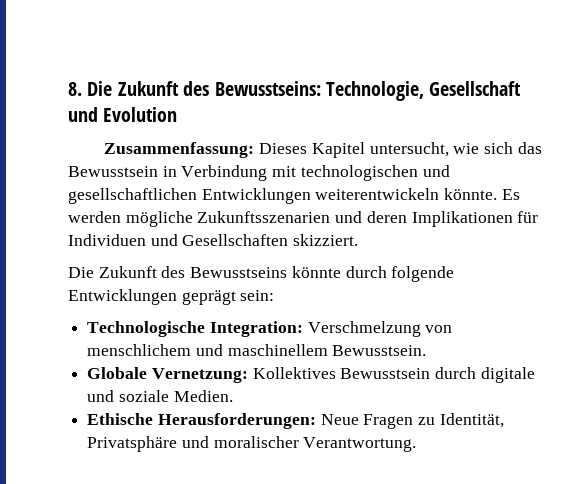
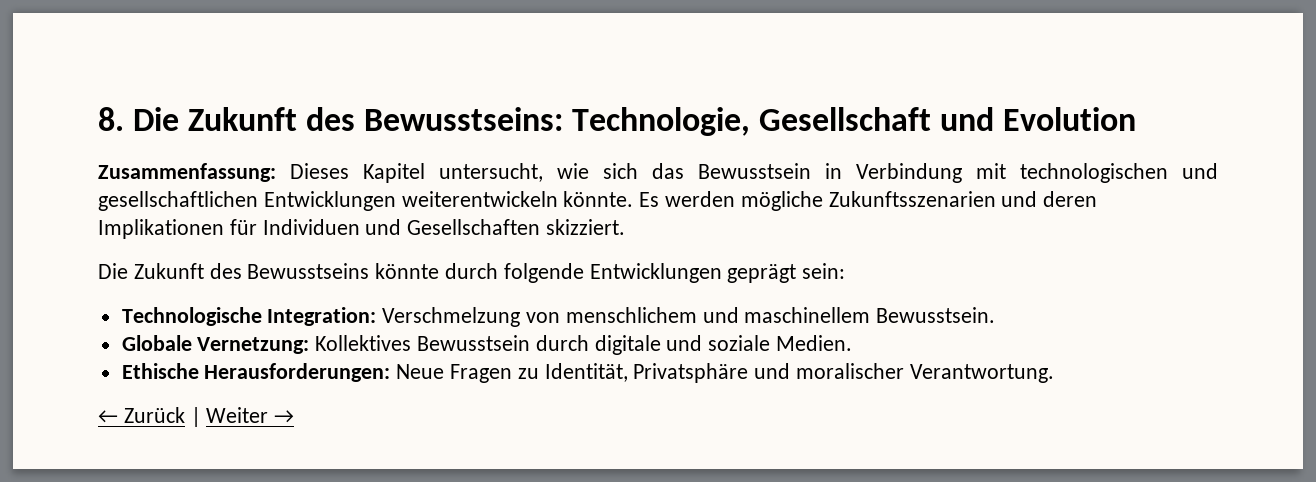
+ ← Zurück | Weiter →

